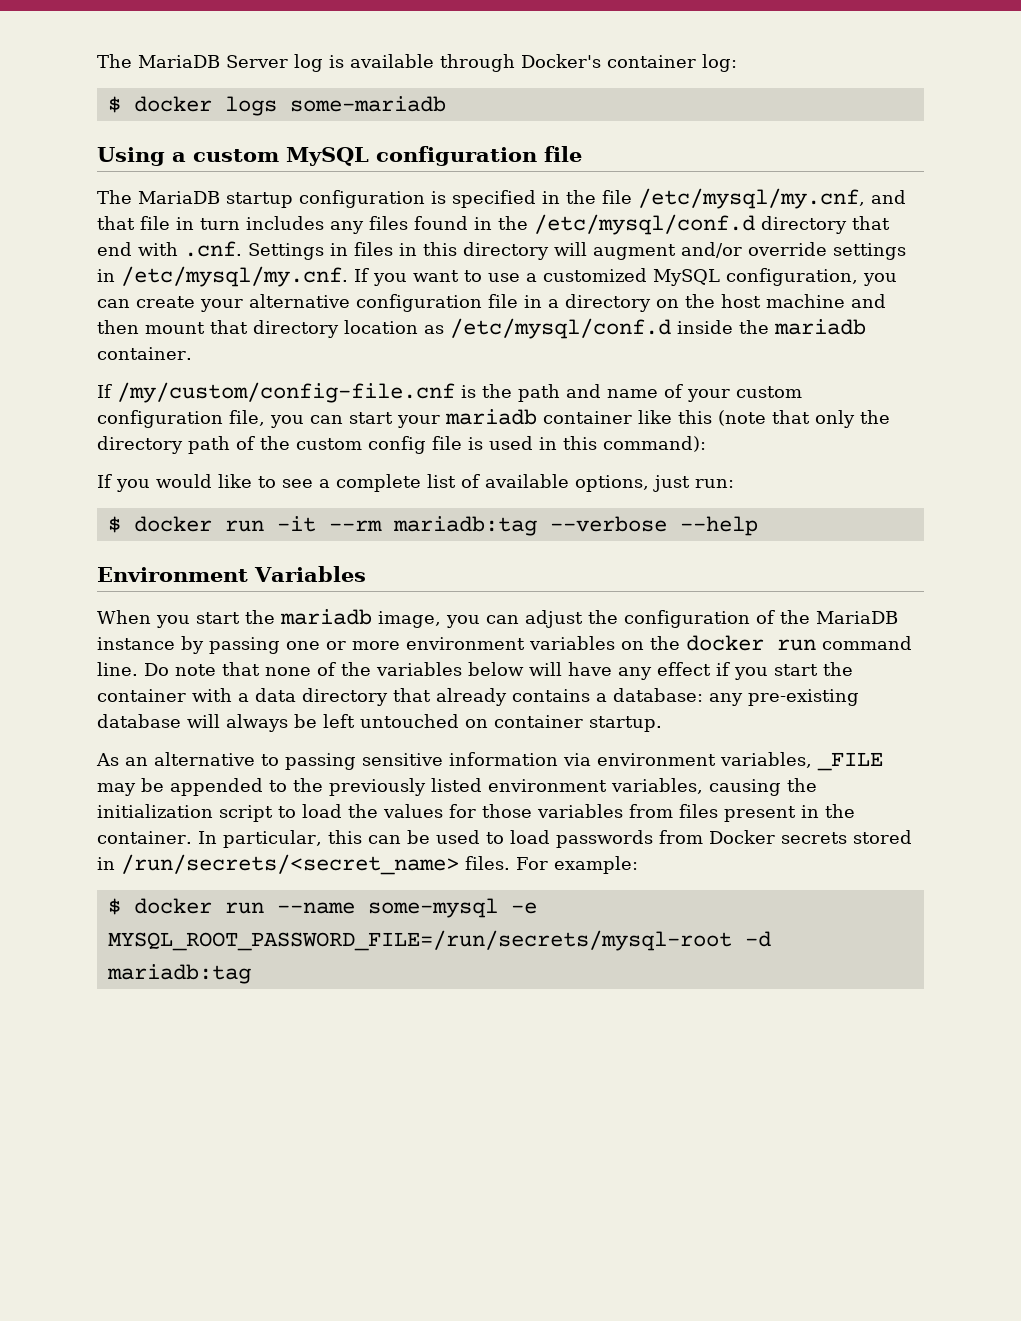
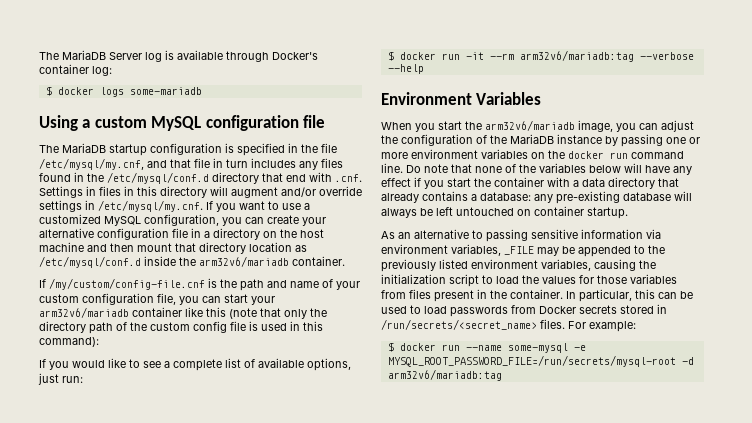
- The MariaDB startup configuration is specified in the file /etc/mysql/my.cnf, and that file in turn includes any files found in the /etc/mysql/conf.d directory that end with .cnf. Settings in files in this directory will augment and/or override settings in /etc/mysql/my.cnf. If you want to use a customized MySQL configuration, you can create your alternative configuration file in a directory on the host machine and then mount that directory location as /etc/mysql/conf.d inside the mariadb container.
+ The MariaDB startup configuration is specified in the file /etc/mysql/my.cnf, and that file in turn includes any files found in the /etc/mysql/conf.d directory that end with .cnf. Settings in files in this directory will augment and/or override settings in /etc/mysql/my.cnf. If you want to use a customized MySQL configuration, you can create your alternative configuration file in a directory on the host machine and then mount that directory location as /etc/mysql/conf.d inside the arm32v6/mariadb container.
- If /my/custom/config-file.cnf is the path and name of your custom configuration file, you can start your mariadb container like this (note that only the directory path of the custom config file is used in this command):
+ If /my/custom/config-file.cnf is the path and name of your custom configuration file, you can start your arm32v6/mariadb container like this (note that only the directory path of the custom config file is used in this command):
- $ docker run -it --rm mariadb:tag --verbose --help
+ $ docker run -it --rm arm32v6/mariadb:tag --verbose --help
- When you start the mariadb image, you can adjust the configuration of the MariaDB instance by passing one or more environment variables on the docker run command line.
+ When you start the arm32v6/mariadb image, you can adjust the configuration of the MariaDB instance by passing one or more environment variables on the docker run command line.
- $ docker run --name some-mysql -e MYSQL_ROOT_PASSWORD_FILE=/run/secrets/mysql-root -d mariadb:tag
+ $ docker run --name some-mysql -e MYSQL_ROOT_PASSWORD_FILE=/run/secrets/mysql-root -d arm32v6/mariadb:tag

